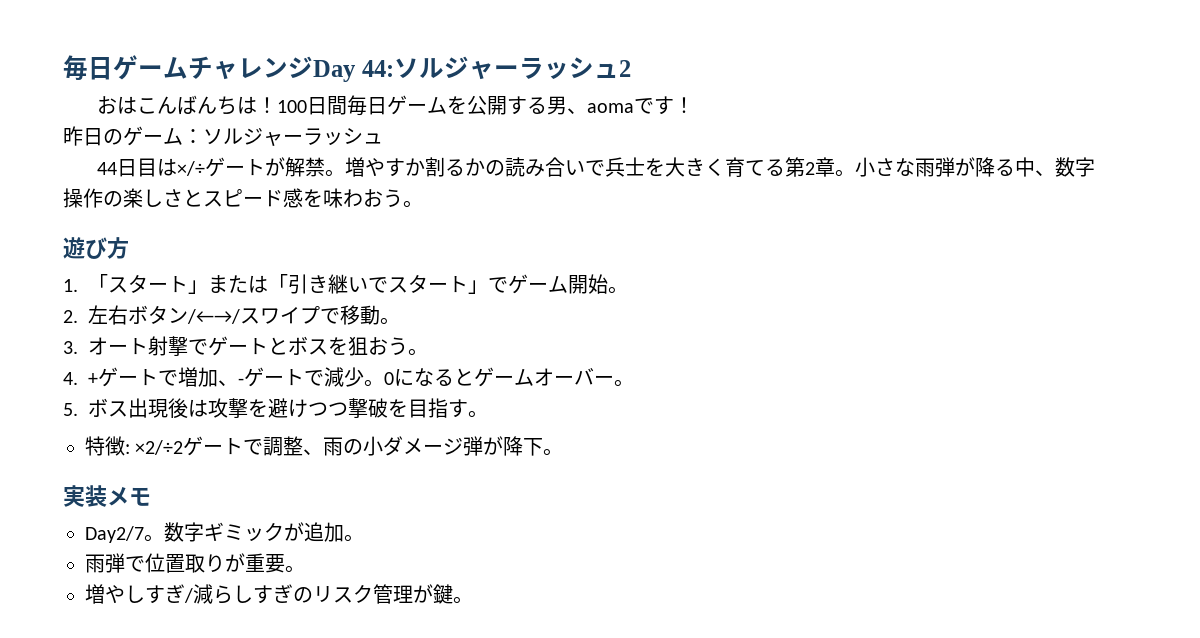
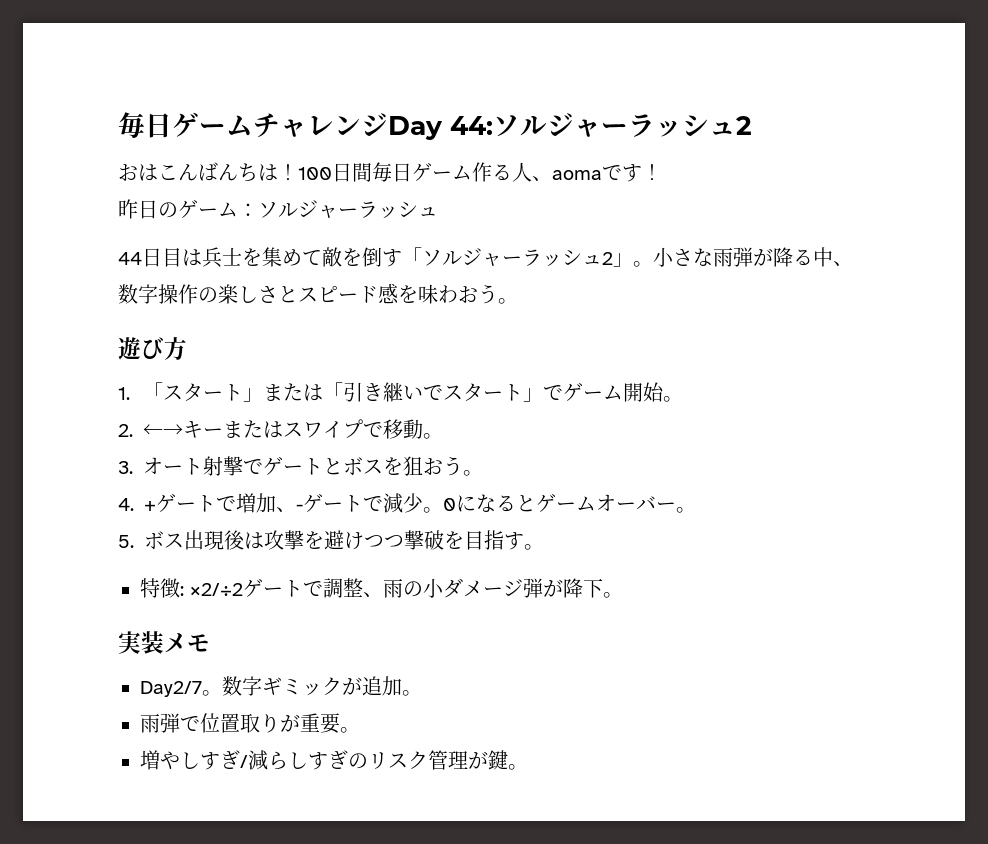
- 100日間毎日ゲームを公開する男、aomaです！
+ 100日間毎日ゲーム作る人、aomaです！
- 44日目は×/÷ゲートが解禁。増やすか割るかの読み合いで兵士を大きく育てる第2章。
+ 44日目は兵士を集めて敵を倒す「ソルジャーラッシュ2」。
- 2.左右ボタン/←→/スワイプで移動。
+ 2. ←→キーまたはスワイプで移動。

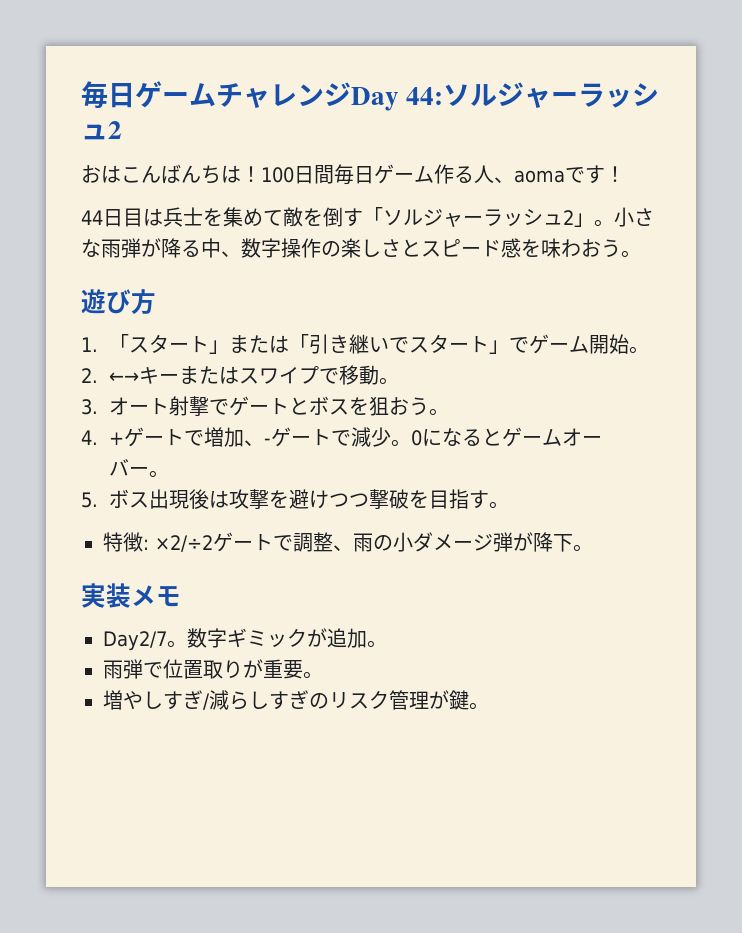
- 昨日のゲーム：ソルジャーラッシュ

